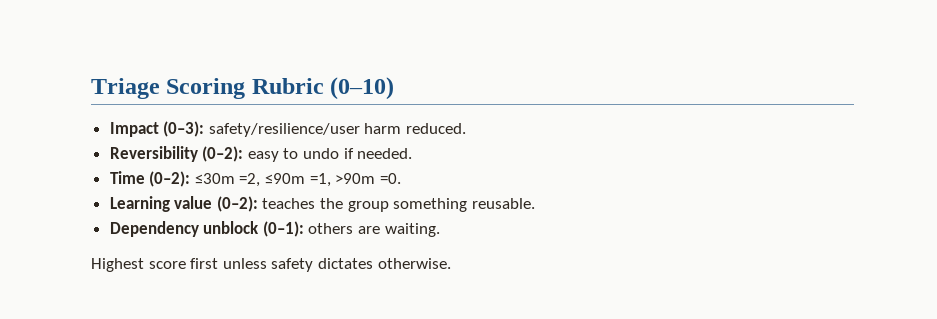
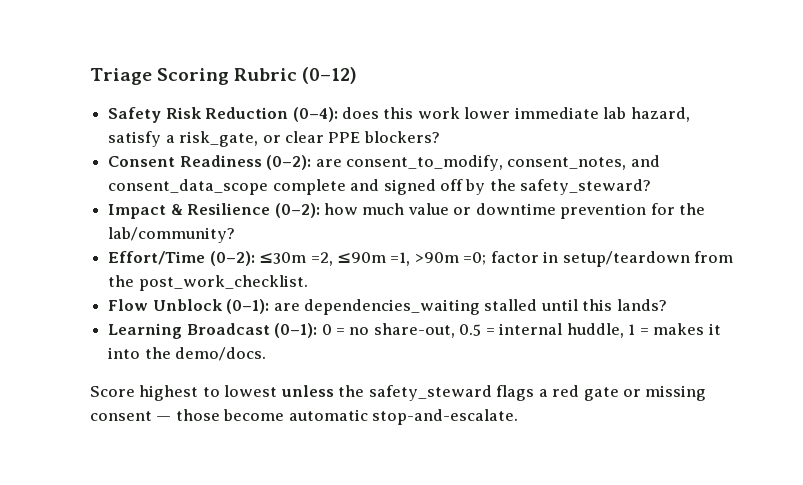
- Triage Scoring Rubric (0–10)
- Impact (0–3): safety/resilience/user harm reduced.
- Reversibility (0–2): easy to undo if needed.
- Time (0–2): ≤30m =2, ≤90m =1, >90m =0.
- Learning value (0–2): teaches the group something reusable.
- Dependency unblock (0–1): others are waiting.
- Highest score first unless safety dictates otherwise.
+ Triage Scoring Rubric (0–12)
+ Safety Risk Reduction (0–4): does this work lower immediate lab hazard, satisfy a risk_gate, or clear PPE blockers?
+ Consent Readiness (0–2): are consent_to_modify, consent_notes, and consent_data_scope complete and signed off by the safety_steward?
+ Impact & Resilience (0–2): how much value or downtime prevention for the lab/community?
+ Effort/Time (0–2): ≤30m =2, ≤90m =1, >90m =0; factor in setup/teardown from the post_work_checklist.
+ Flow Unblock (0–1): are dependencies_waiting stalled until this lands?
+ Learning Broadcast (0–1): 0 = no share-out, 0.5 = internal huddle, 1 = makes it into the demo/docs.
+ Score highest to lowest unless the safety_steward flags a red gate or missing consent — those become automatic stop-and-escalate.

